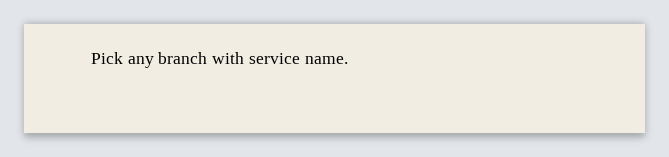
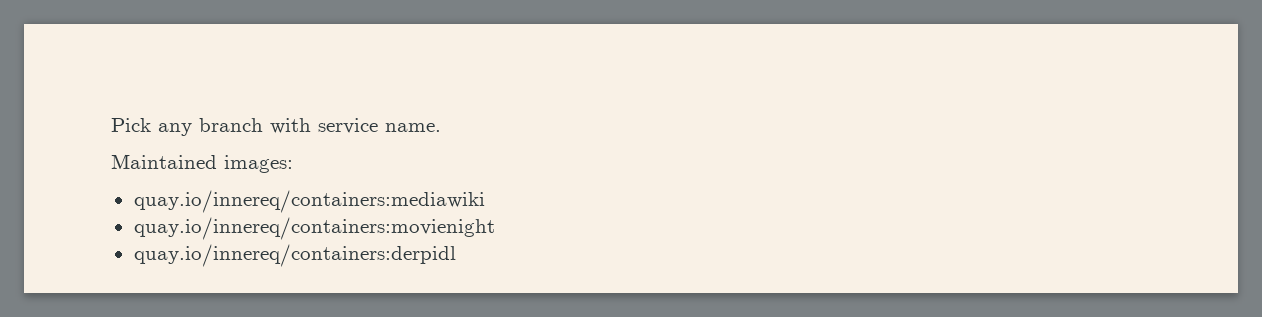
+ Maintained images:
+ quay.io/innereq/containers:mediawiki
+ quay.io/innereq/containers:movienight
+ quay.io/innereq/containers:derpidl

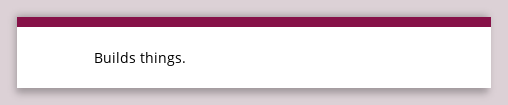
- Pick any branch with service name.
- Maintained images:
- quay.io/innereq/containers:mediawiki
- quay.io/innereq/containers:movienight
- quay.io/innereq/containers:derpidl
+ Builds things.

